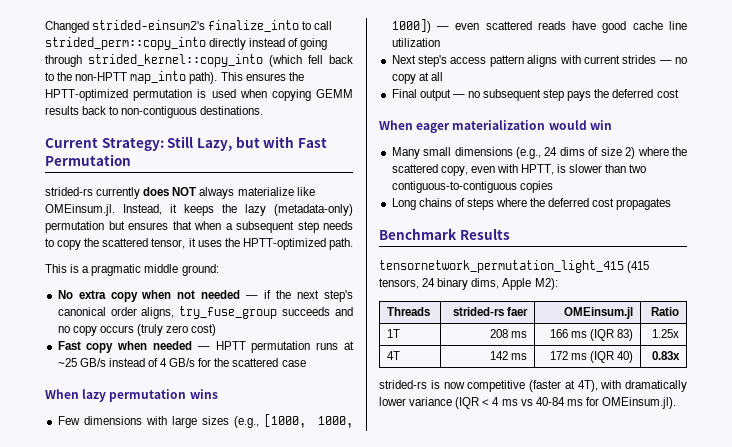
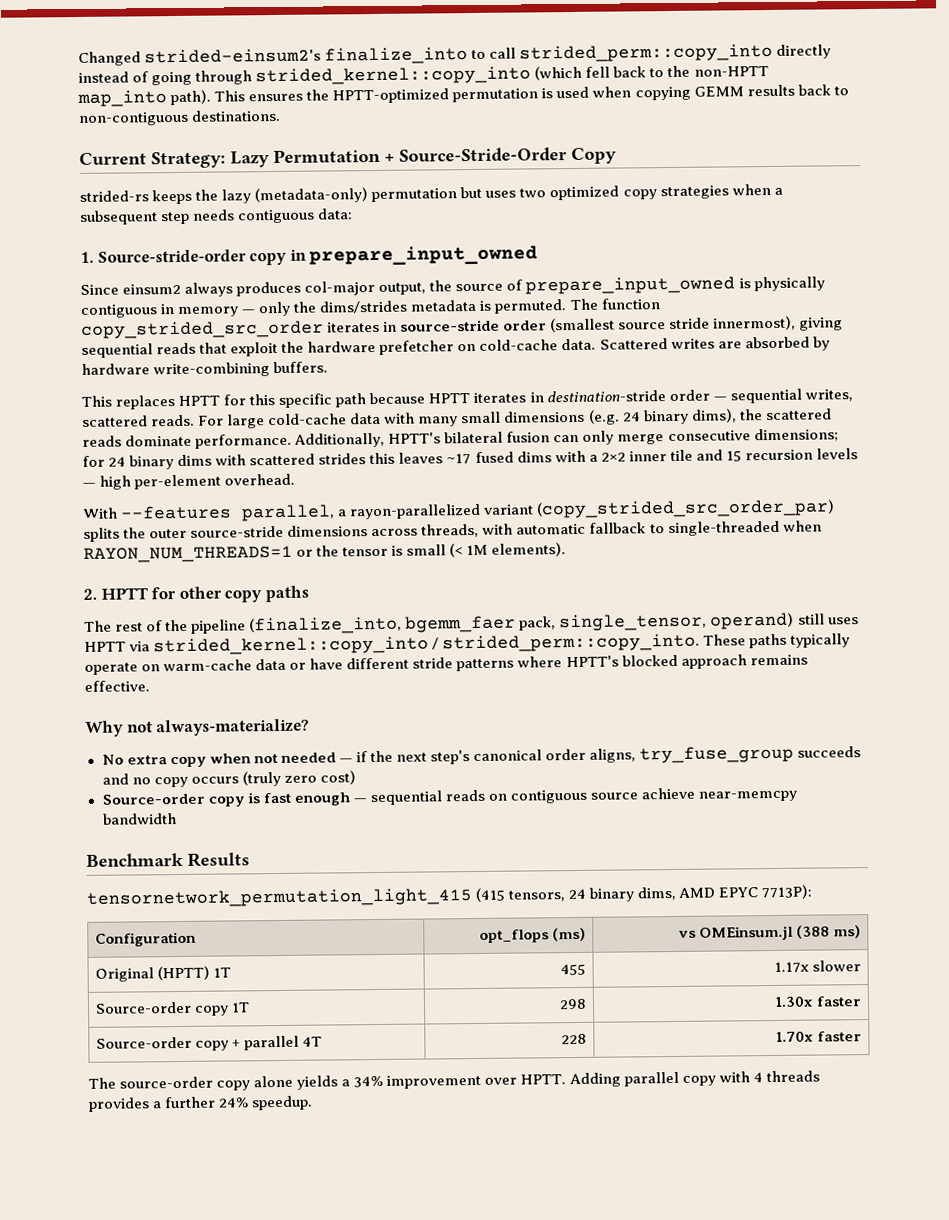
- Current Strategy: Still Lazy, but with Fast Permutation
- strided-rs currently does NOT always materialize like OMEinsum.jl. Instead, it keeps the lazy (metadata-only) permutation but ensures that when a subsequent step needs to copy the scattered tensor, it uses the HPTT-optimized path.
- This is a pragmatic middle ground:
+ Current Strategy: Lazy Permutation + Source-Stride-Order Copy
+ strided-rs keeps the lazy (metadata-only) permutation but uses two optimized copy strategies when a subsequent step needs contiguous data:
+ 1. Source-stride-order copy in prepare_input_owned
+ Since einsum2 always produces col-major output, the source of prepare_input_owned is physically contiguous in memory — only the dims/strides metadata is permuted. The function copy_strided_src_order iterates in source-stride order (smallest source stride innermost), giving sequential reads that exploit the hardware prefetcher on cold-cache data. Scattered writes are absorbed by hardware write-combining buffers.
+ This replaces HPTT for this specific path because HPTT iterates in destination-stride order — sequential writes, scattered reads. For large cold-cache data with many small dimensions (e.g. 24 binary dims), the scattered reads dominate performance. Additionally, HPTT's bilateral fusion can only merge consecutive dimensions; for 24 binary dims with scattered strides this leaves ~17 fused dims with a 2×2 inner tile and 15 recursion levels — high per-element overhead.
+ With --features parallel, a rayon-parallelized variant (copy_strided_src_order_par) splits the outer source-stride dimensions across threads, with automatic fallback to single-threaded when RAYON_NUM_THREADS=1 or the tensor is small (< 1M elements).
+ 2. HPTT for other copy paths
+ The rest of the pipeline (finalize_into, bgemm_faer pack, single_tensor, operand) still uses HPTT via strided_kernel::copy_into / strided_perm::copy_into. These paths typically operate on warm-cache data or have different stride patterns where HPTT's blocked approach remains effective.
+ Why not always-materialize?
- Fast copy when needed — HPTT permutation runs at ~25 GB/s instead of 4 GB/s for the scattered case
- When lazy permutation wins
- Few dimensions with large sizes (e.g., [1000, 1000, 1000]) — even scattered reads have good cache line utilization
- Next step's access pattern aligns with current strides — no copy at all
- Final output — no subsequent step pays the deferred cost
- When eager materialization would win
- Many small dimensions (e.g., 24 dims of size 2) where the scattered copy, even with HPTT, is slower than two contiguous-to-contiguous copies
- Long chains of steps where the deferred cost propagates
+ Source-order copy is fast enough — sequential reads on contiguous source achieve near-memcpy bandwidth
- tensornetwork_permutation_light_415 (415 tensors, 24 binary dims, Apple M2):
- Threads | strided-rs faer | OMEinsum.jl | Ratio
- 1T | 208 ms | 166 ms (IQR 83) | 1.25x
- 4T | 142 ms | 172 ms (IQR 40) | 0.83x
- strided-rs is now competitive (faster at 4T), with dramatically lower variance (IQR < 4 ms vs 40-84 ms for OMEinsum.jl).
+ tensornetwork_permutation_light_415 (415 tensors, 24 binary dims, AMD EPYC 7713P):
+ Configuration | opt_flops (ms) | vs OMEinsum.jl (388 ms)
+ Original (HPTT) 1T | 455 | 1.17x slower
+ Source-order copy 1T | 298 | 1.30x faster
+ Source-order copy + parallel 4T | 228 | 1.70x faster
+ The source-order copy alone yields a 34% improvement over HPTT. Adding parallel copy with 4 threads provides a further 24% speedup.

